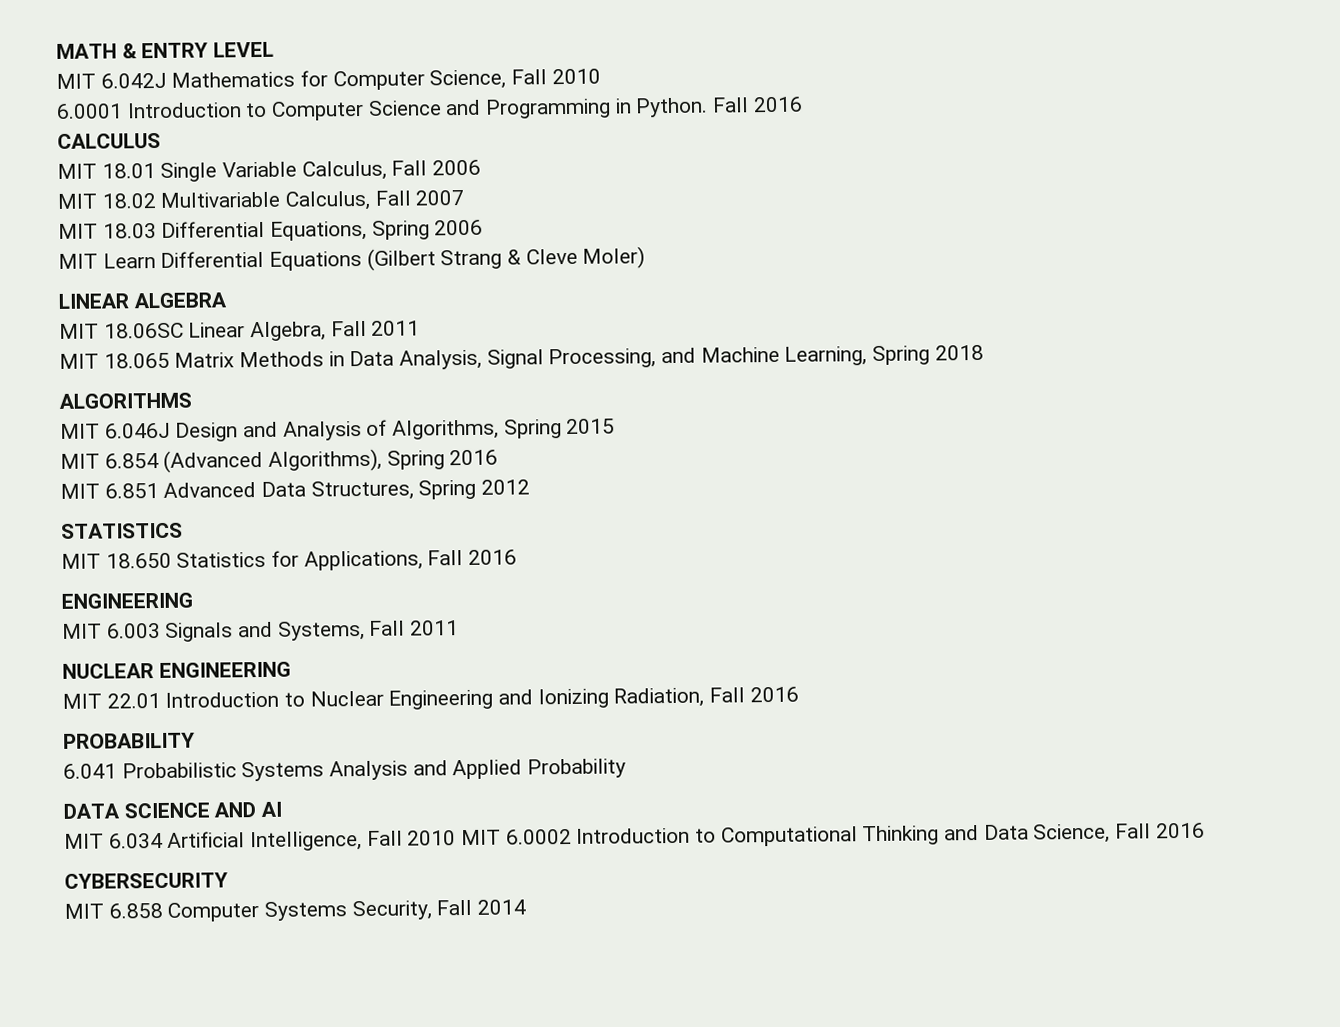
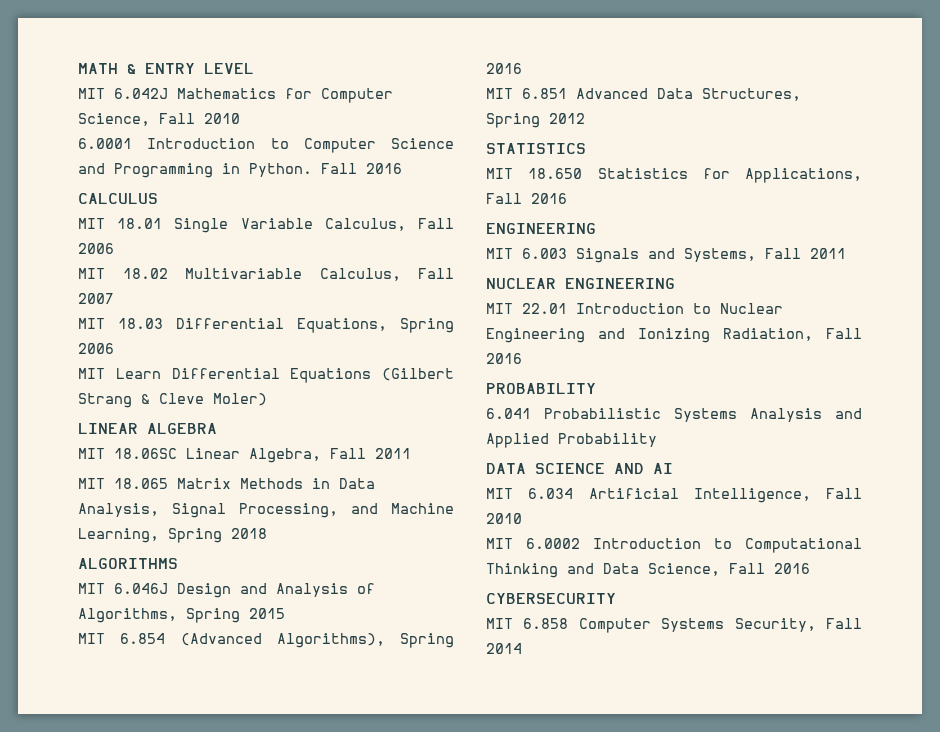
- MIT 6.034 Artificial Intelligence, Fall 2010 MIT 6.0002 Introduction to Computational Thinking and Data Science, Fall 2016
+ MIT 6.034 Artificial Intelligence, Fall 2010
+ MIT 6.0002 Introduction to Computational Thinking and Data Science, Fall 2016

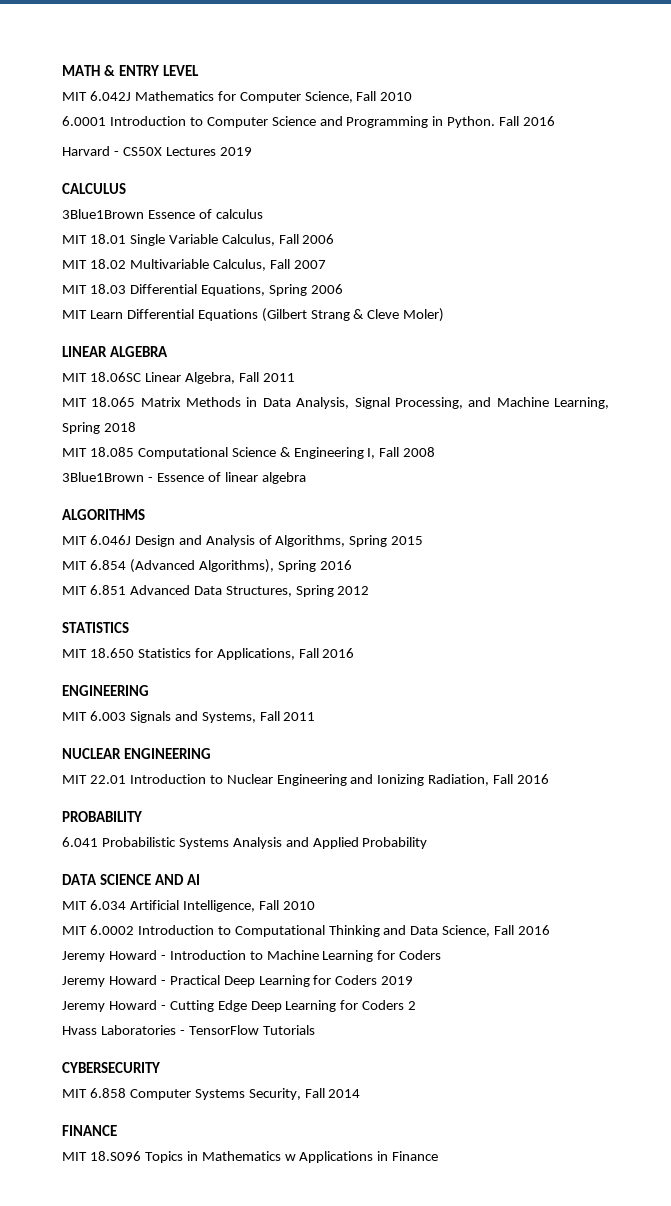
+ Harvard - CS50X Lectures 2019
  CALCULUS
+ 3Blue1Brown Essence of calculus
+ MIT 18.085 Computational Science & Engineering I, Fall 2008
+ 3Blue1Brown - Essence of linear algebra
+ Jeremy Howard - Introduction to Machine Learning for Coders
+ Jeremy Howard - Practical Deep Learning for Coders 2019
+ Jeremy Howard - Cutting Edge Deep Learning for Coders 2
+ Hvass Laboratories - TensorFlow Tutorials
+ FINANCE
+ MIT 18.S096 Topics in Mathematics w Applications in Finance

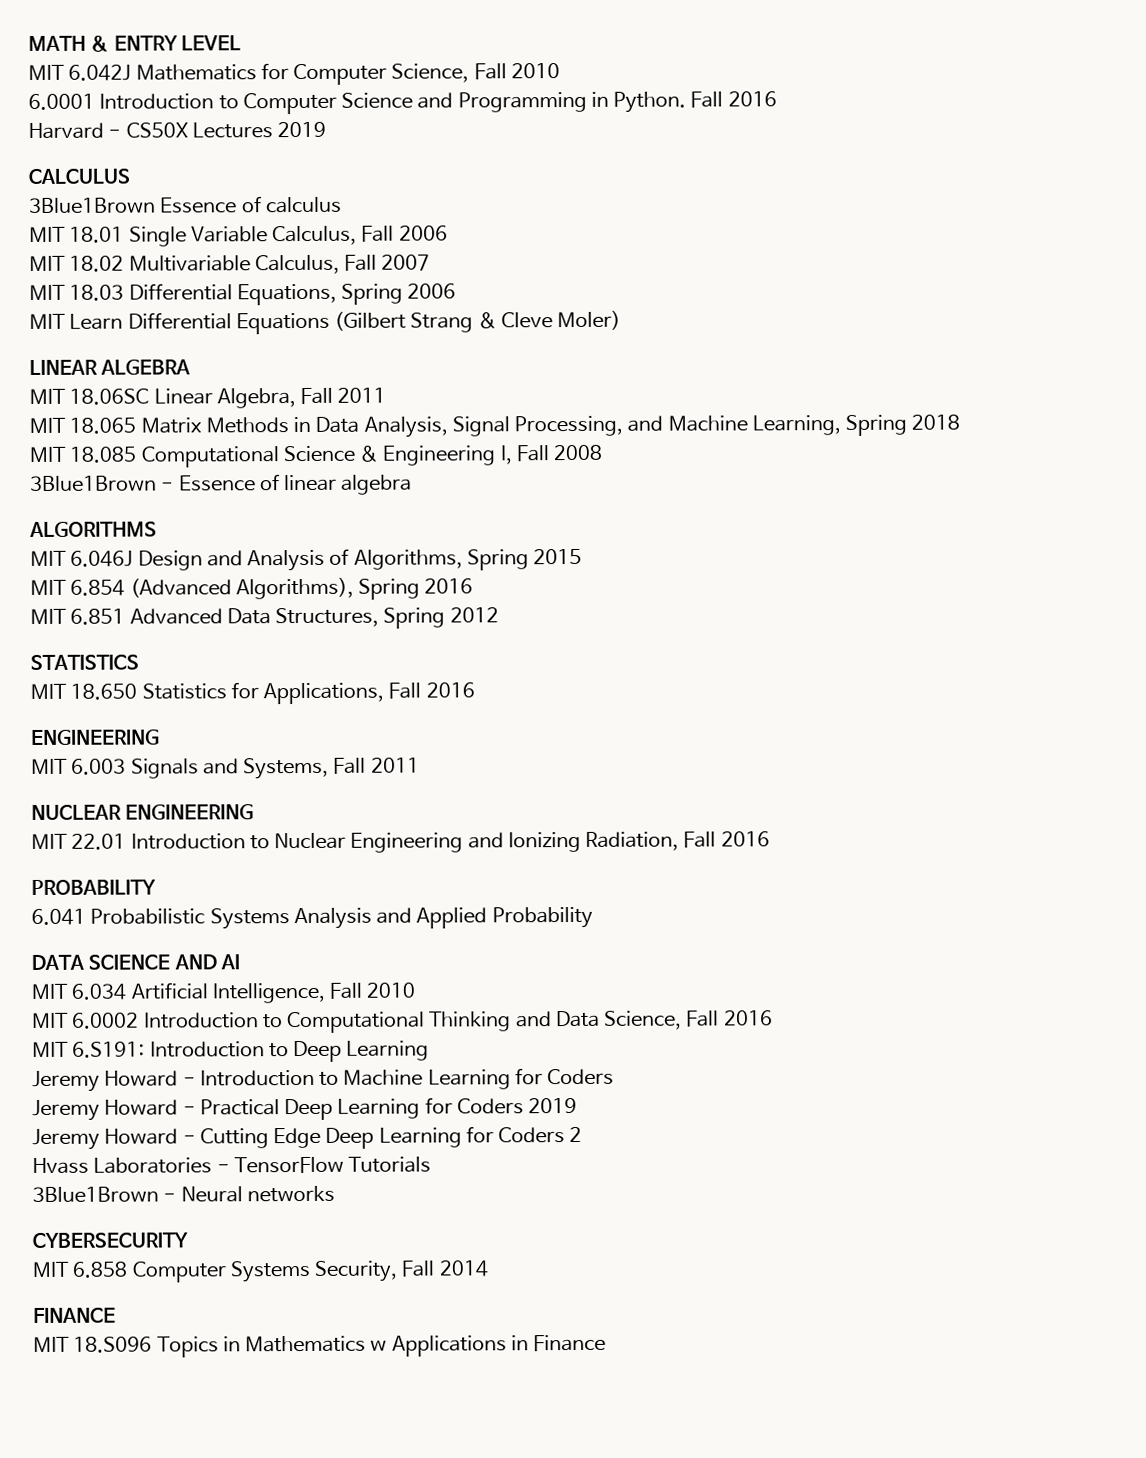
+ MIT 6.S191: Introduction to Deep Learning
+ 3Blue1Brown - Neural networks

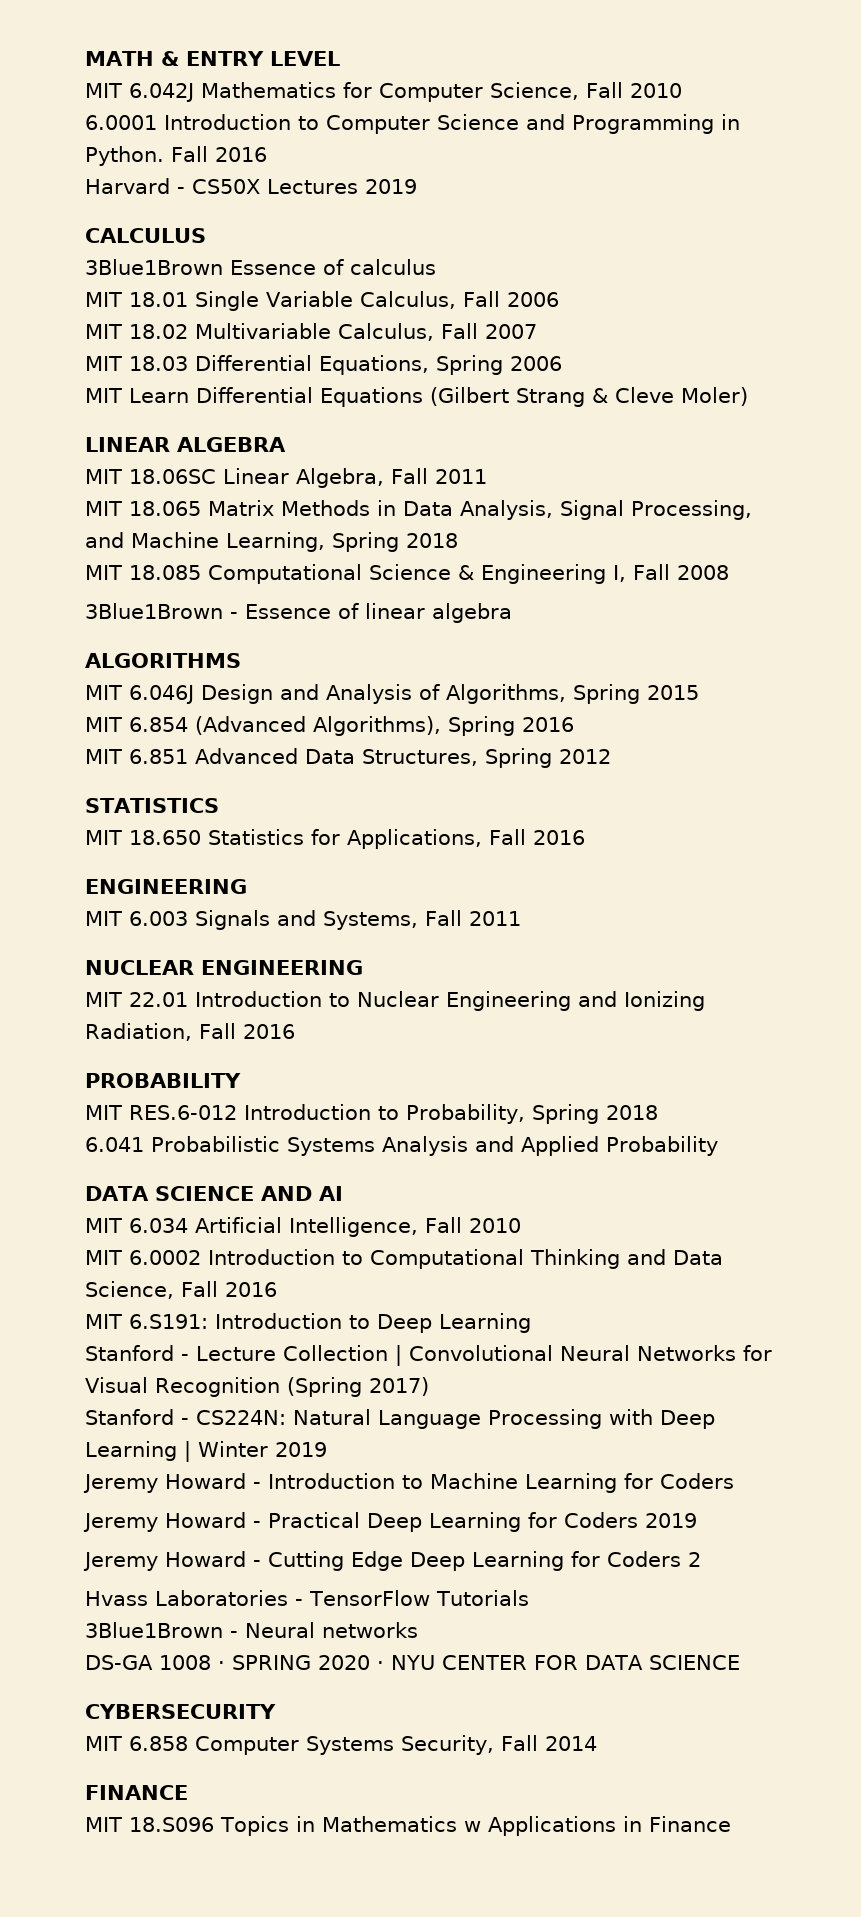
+ MIT RES.6-012 Introduction to Probability, Spring 2018
+ Stanford - Lecture Collection | Convolutional Neural Networks for Visual Recognition (Spring 2017)
+ Stanford - CS224N: Natural Language Processing with Deep Learning | Winter 2019
+ DS-GA 1008 · SPRING 2020 · NYU CENTER FOR DATA SCIENCE

